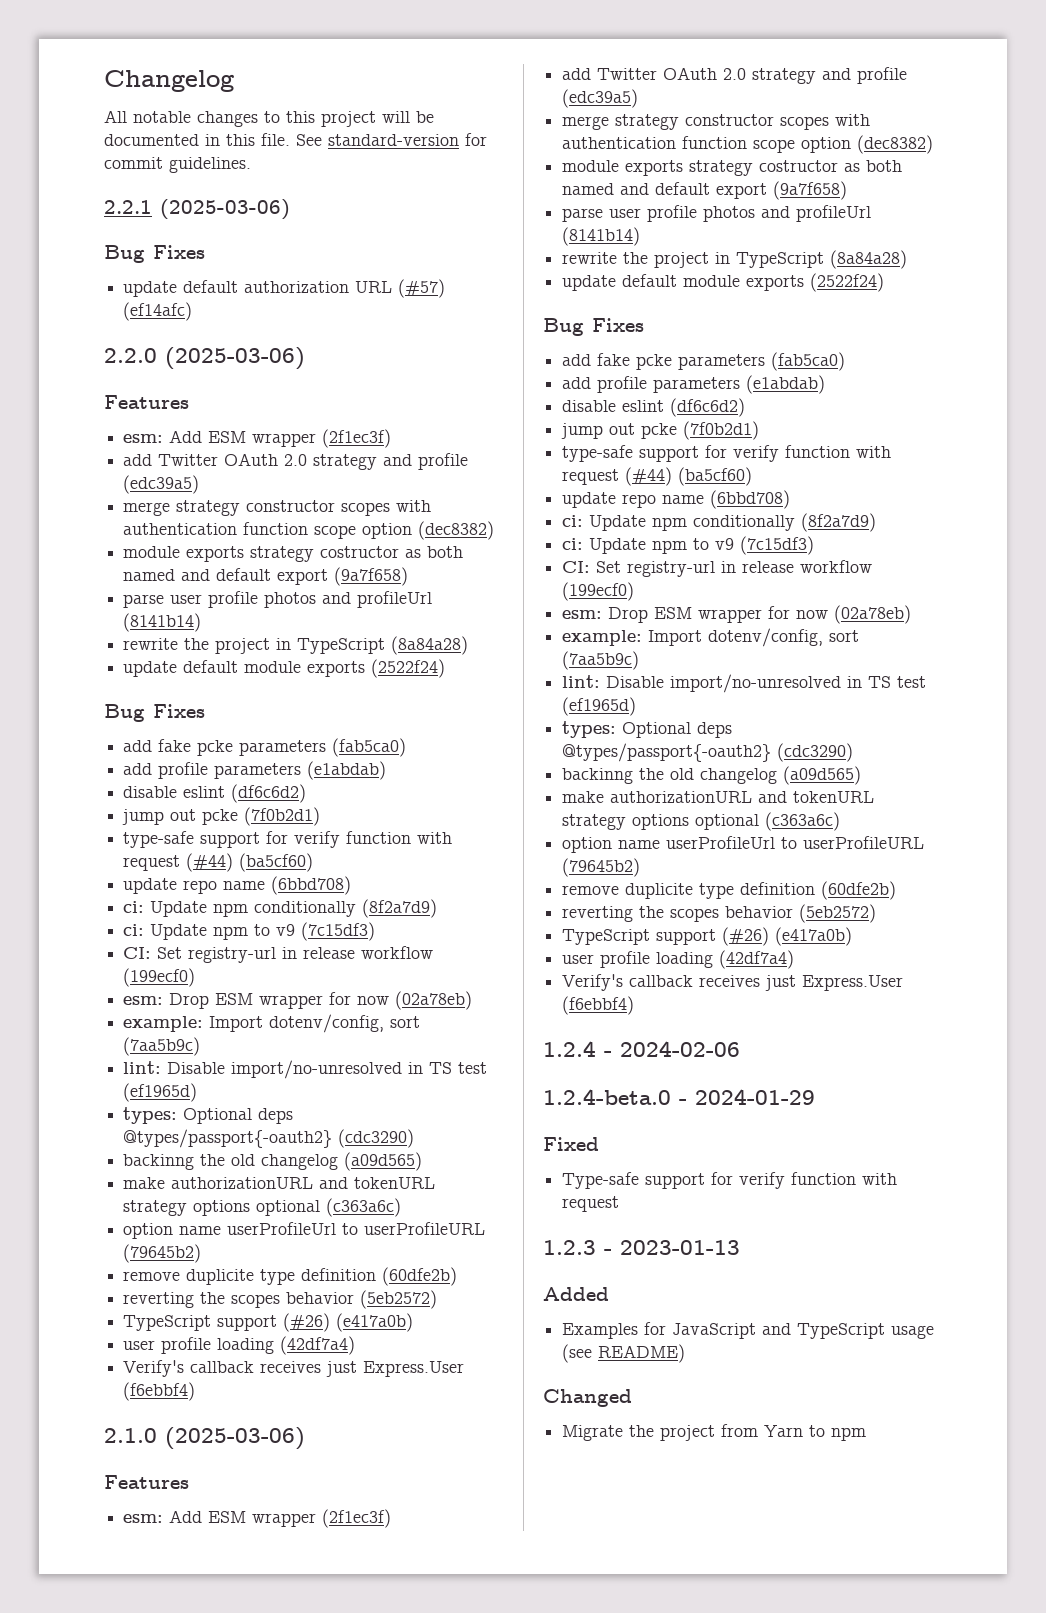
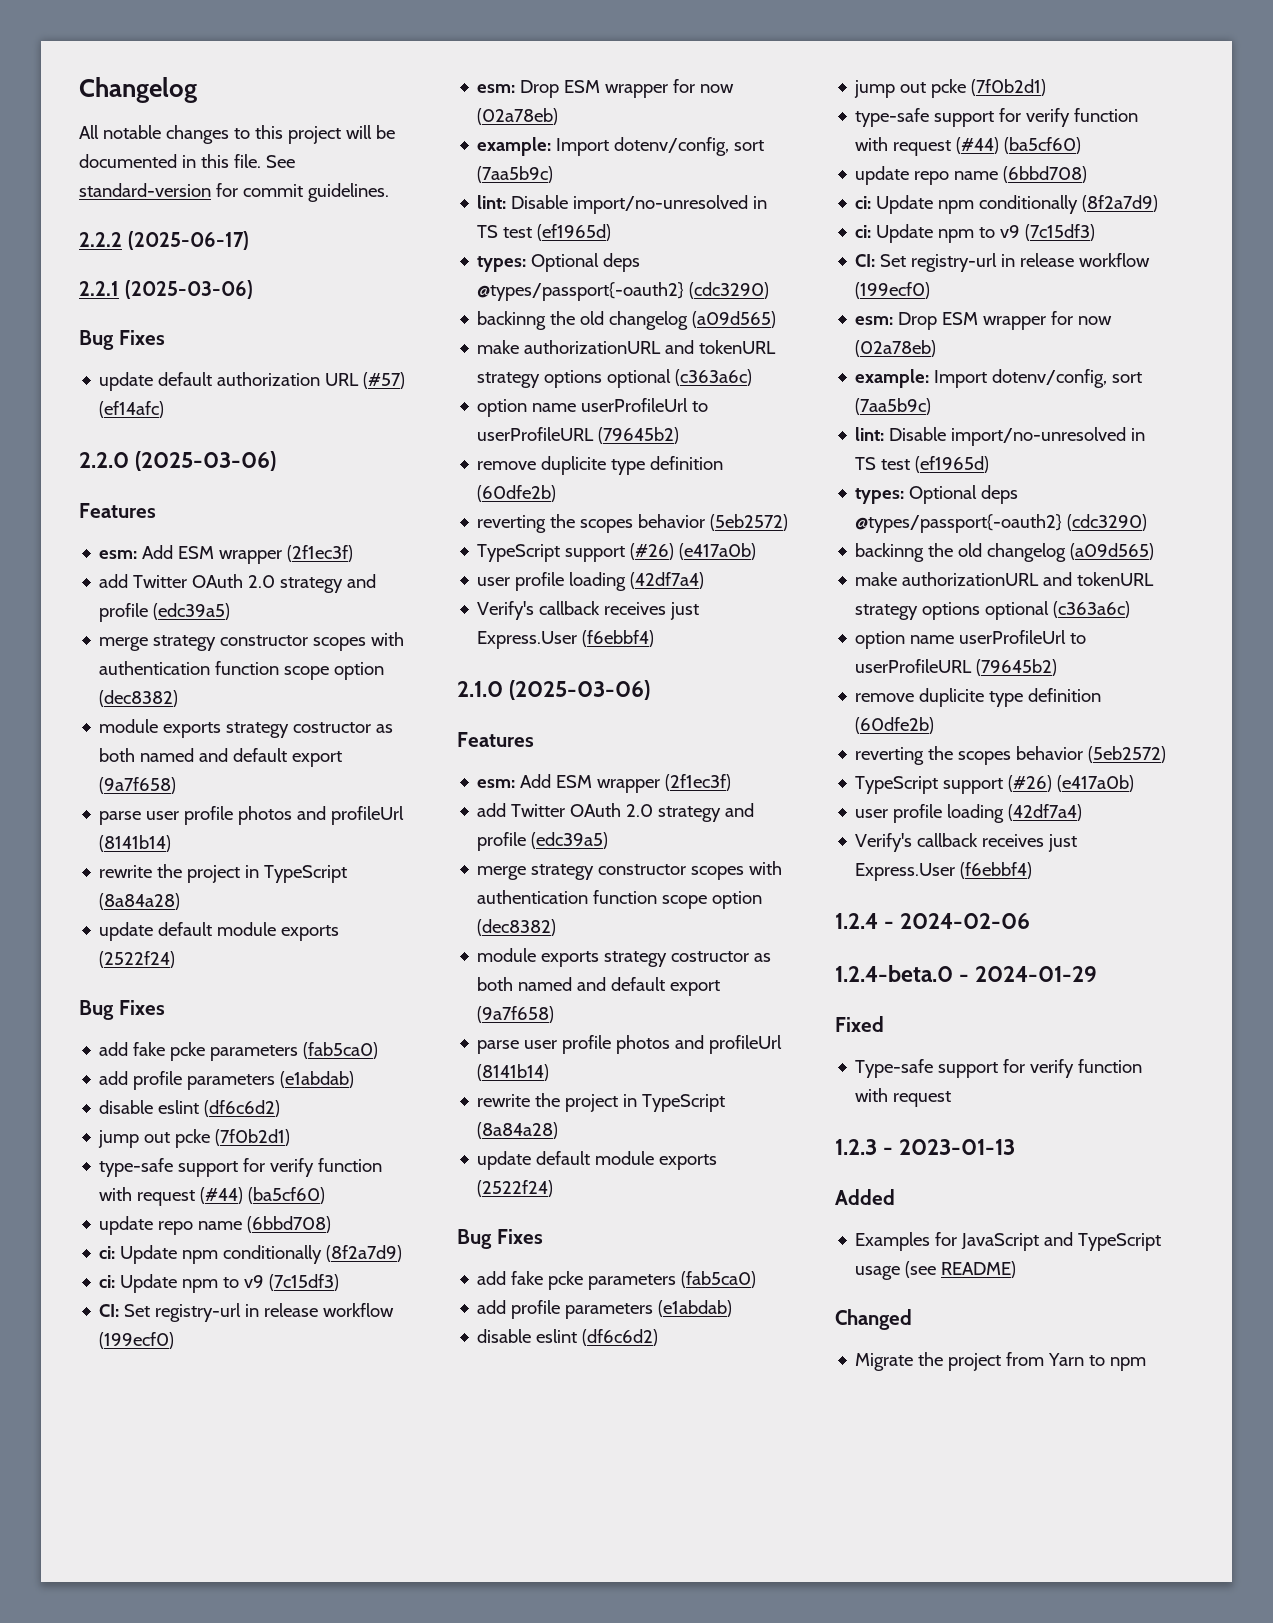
+ 2.2.2 (2025-06-17)

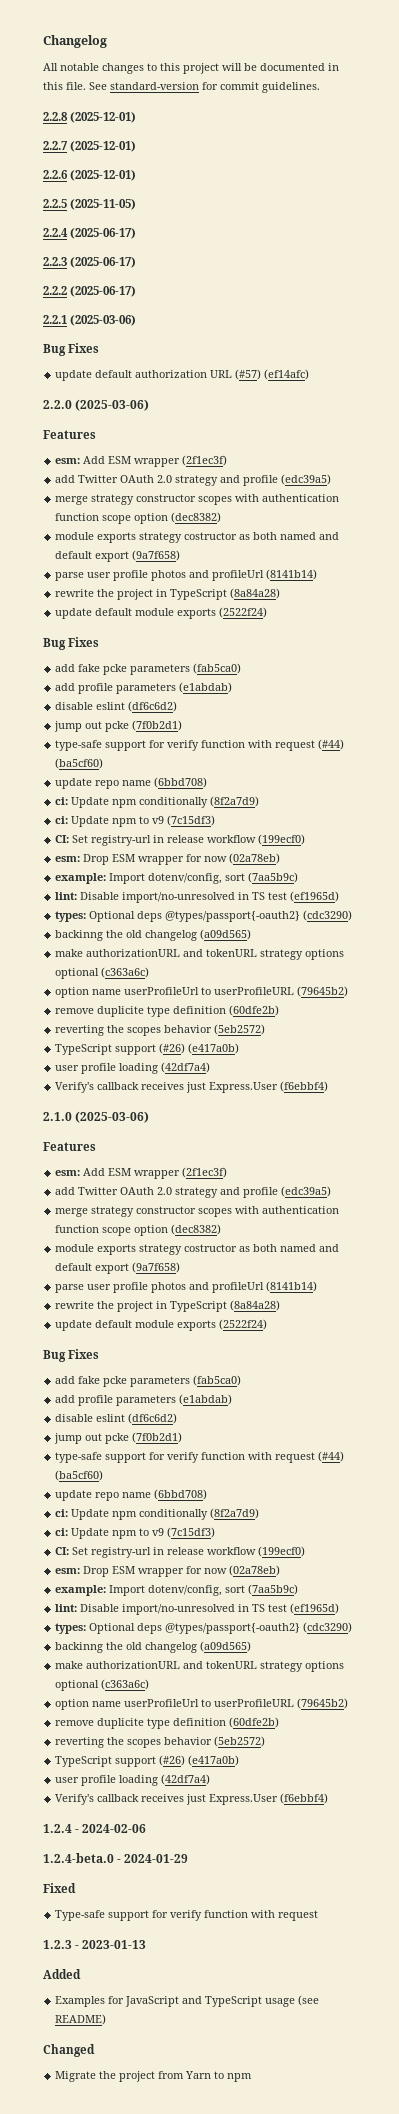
+ 2.2.8 (2025-12-01)
+ 2.2.7 (2025-12-01)
+ 2.2.6 (2025-12-01)
+ 2.2.5 (2025-11-05)
+ 2.2.4 (2025-06-17)
+ 2.2.3 (2025-06-17)

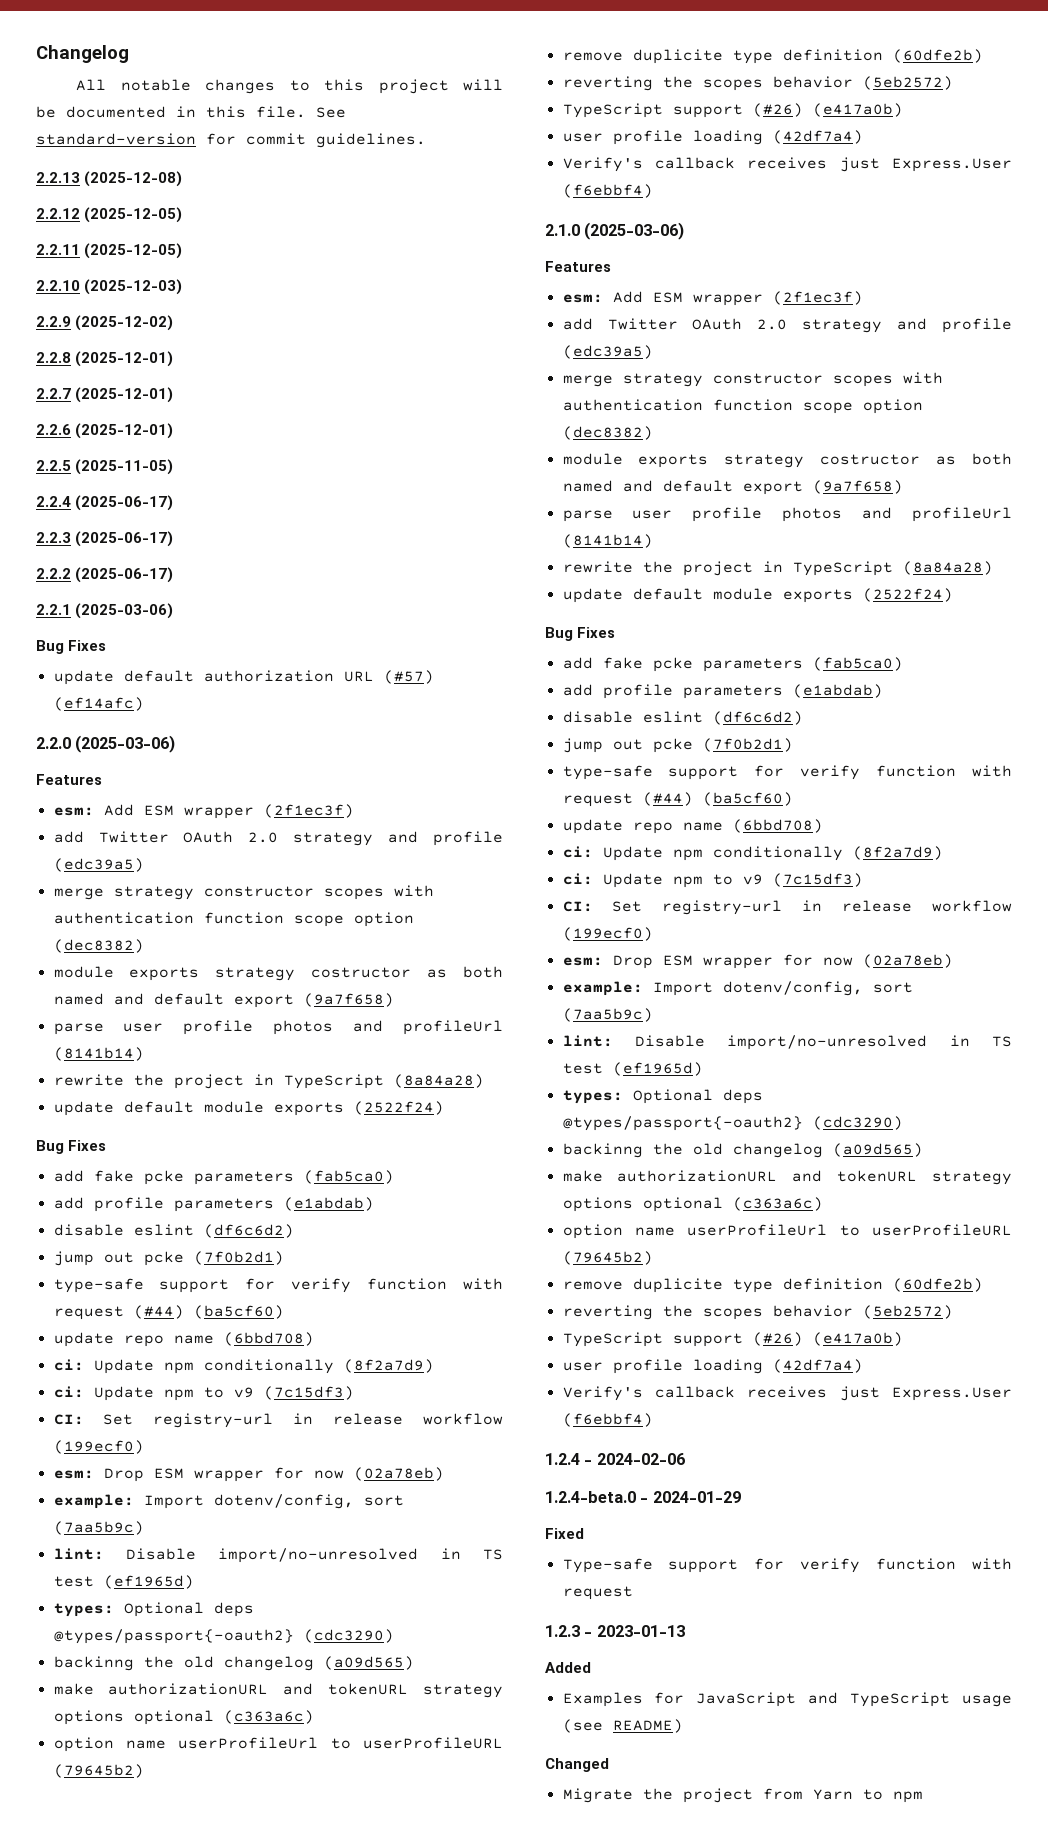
+ 2.2.13 (2025-12-08)
+ 2.2.12 (2025-12-05)
+ 2.2.11 (2025-12-05)
+ 2.2.10 (2025-12-03)
+ 2.2.9 (2025-12-02)

